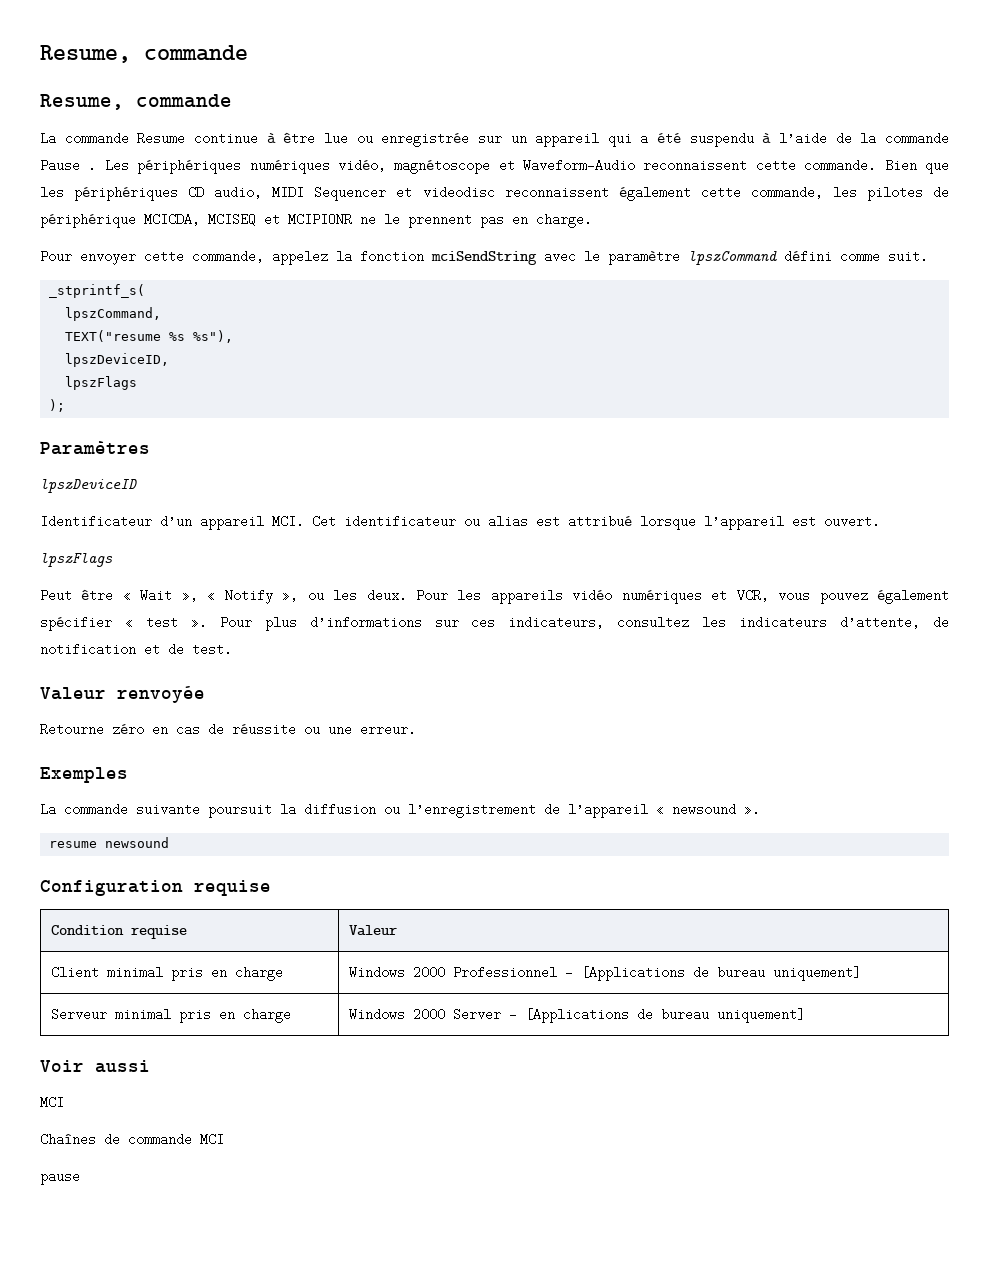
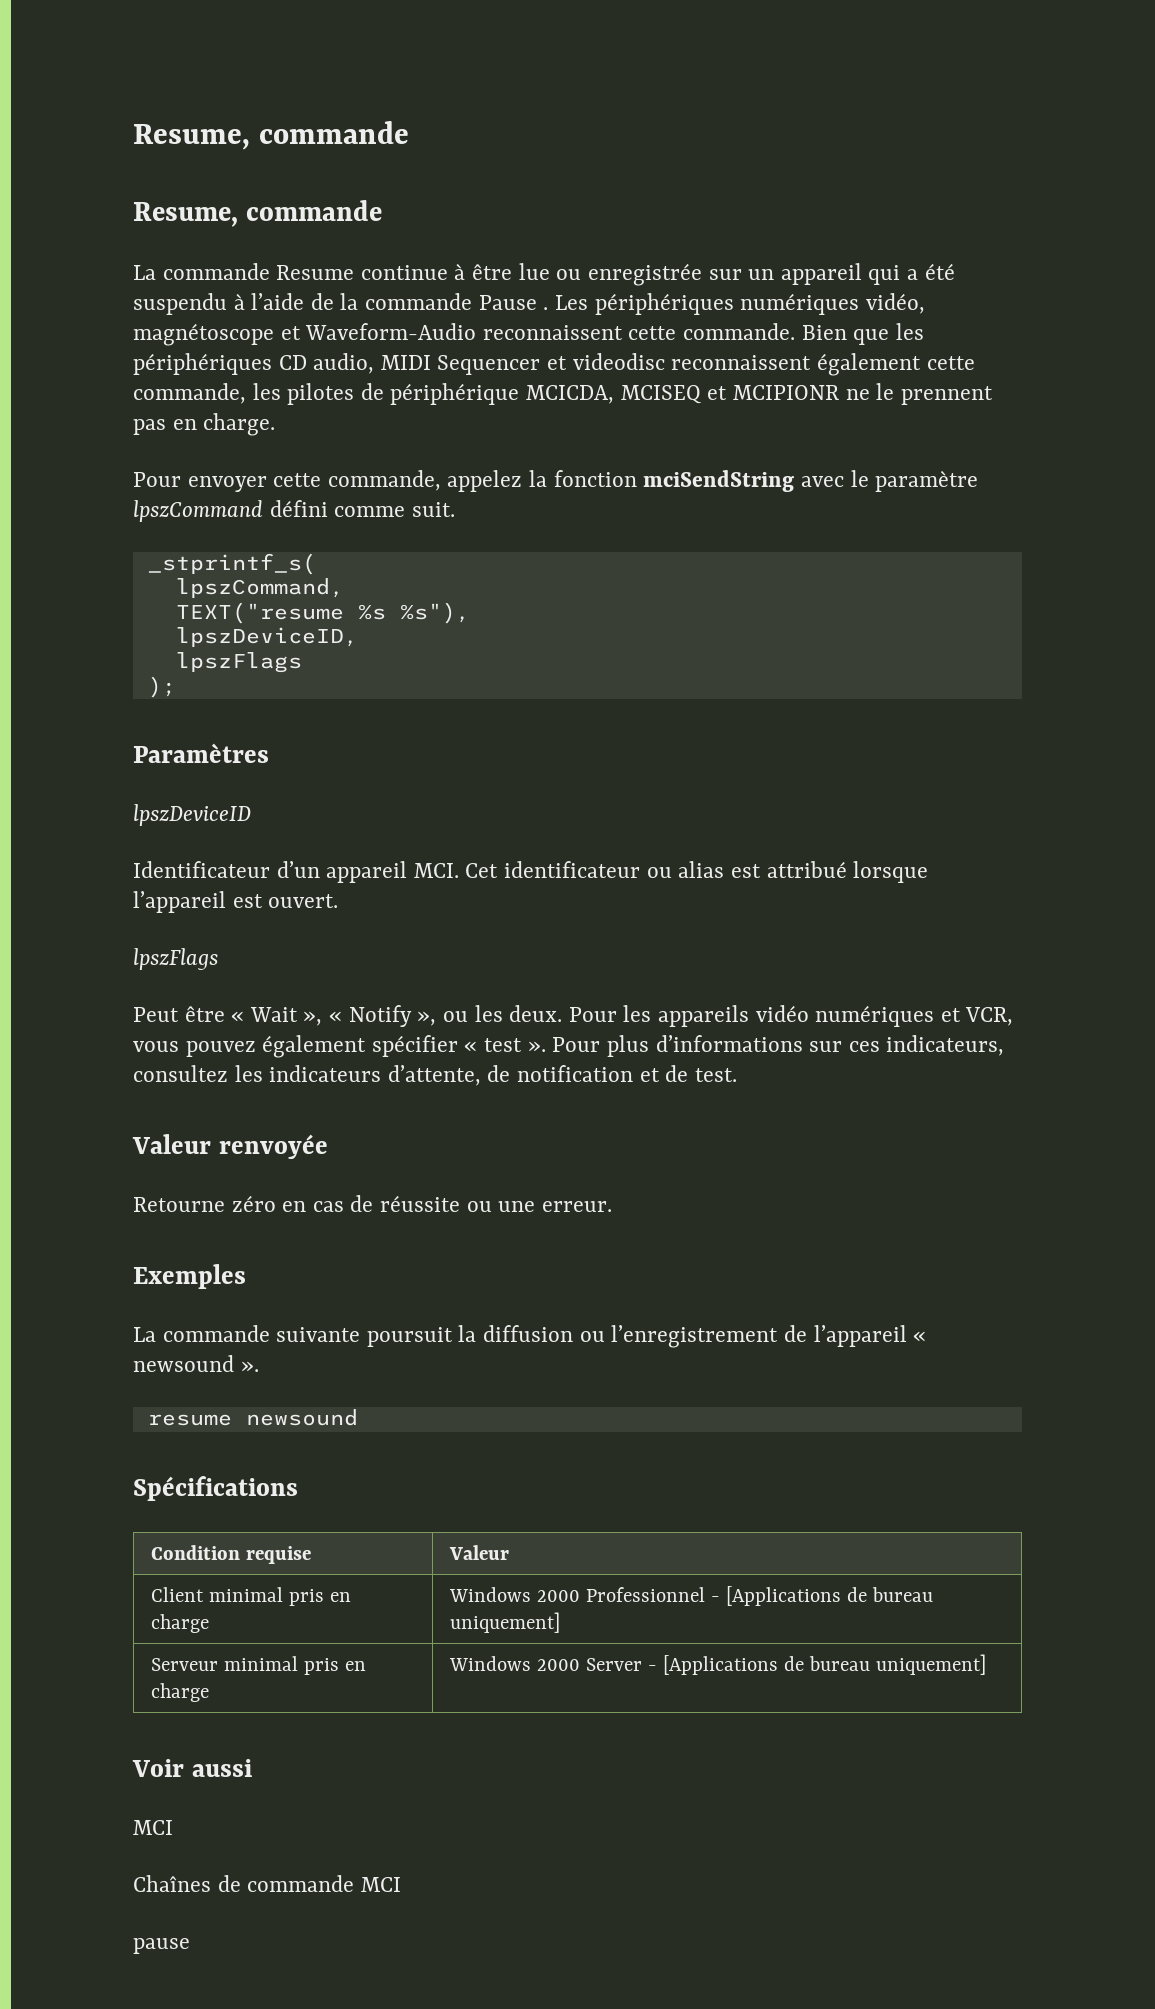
- Configuration requise
+ Spécifications

